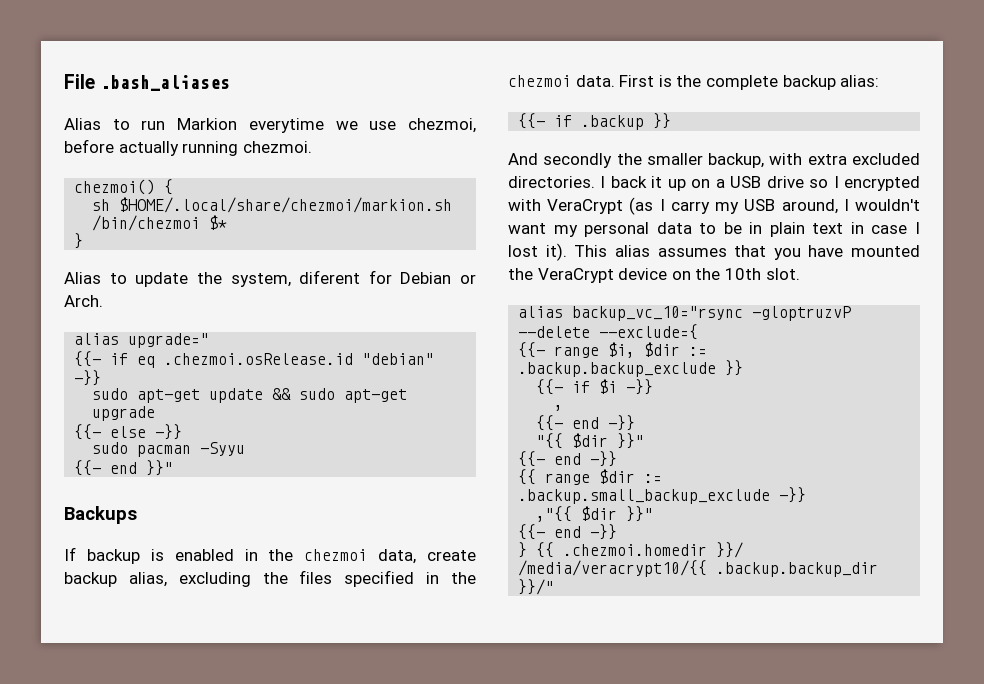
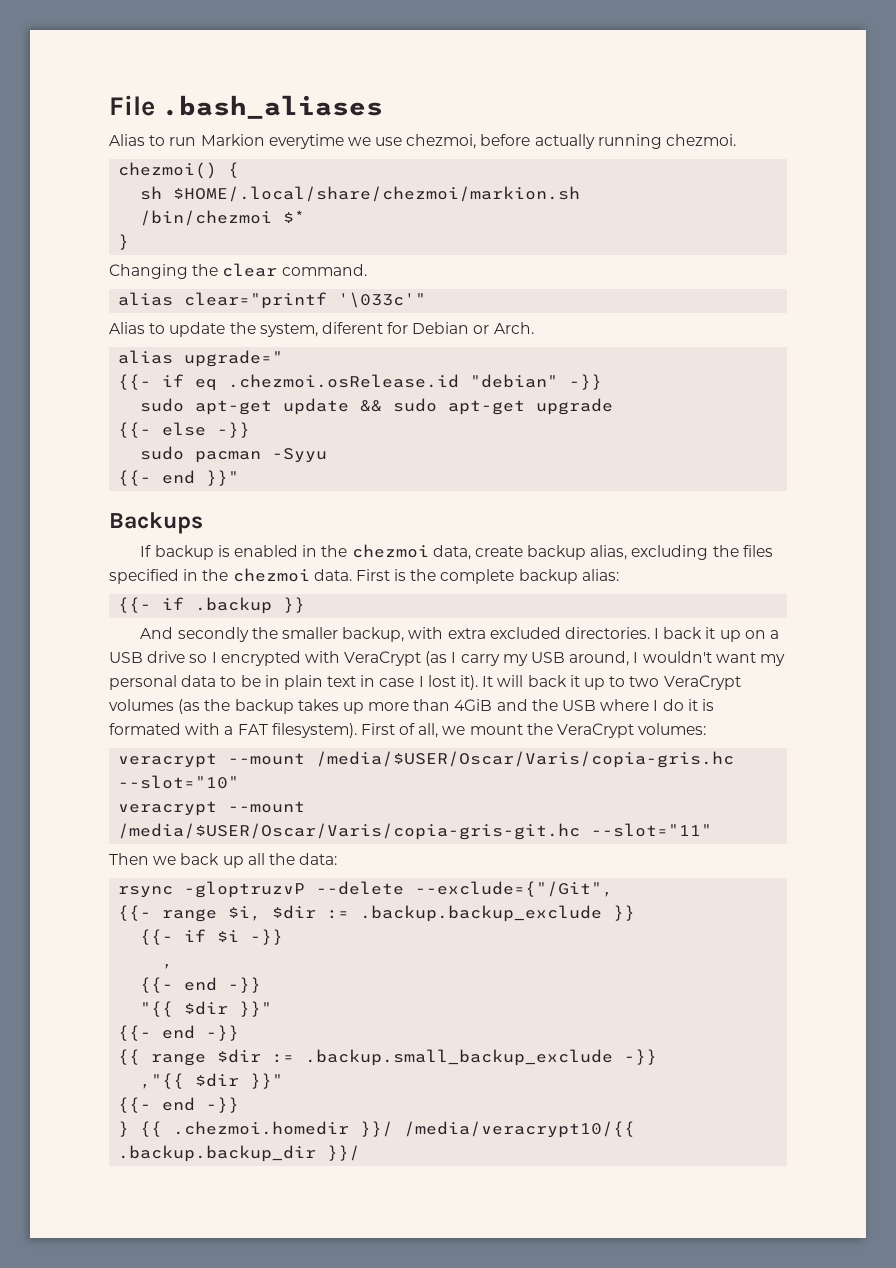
+ Changing the clear command.
+ alias clear="printf '\033c'"
- This alias assumes that you have mounted the VeraCrypt device on the 10th slot.
- alias backup_vc_10="rsync -gloptruzvP --delete --exclude={
+ It will back it up to two VeraCrypt volumes (as the backup takes up more than 4GiB and the USB where I do it is formated with a FAT filesystem). First of all, we mount the VeraCrypt volumes:
+ veracrypt --mount /media/$USER/Oscar/Varis/copia-gris.hc --slot="10"
+ veracrypt --mount /media/$USER/Oscar/Varis/copia-gris-git.hc --slot="11"
+ Then we back up all the data:
+ rsync -gloptruzvP --delete --exclude={"/Git",
- } {{ .chezmoi.homedir }}/ /media/veracrypt10/{{ .backup.backup_dir }}/"
+ } {{ .chezmoi.homedir }}/ /media/veracrypt10/{{ .backup.backup_dir }}/

